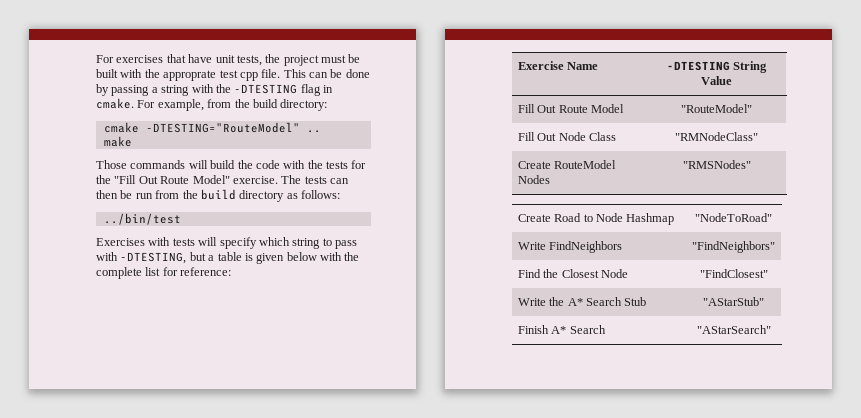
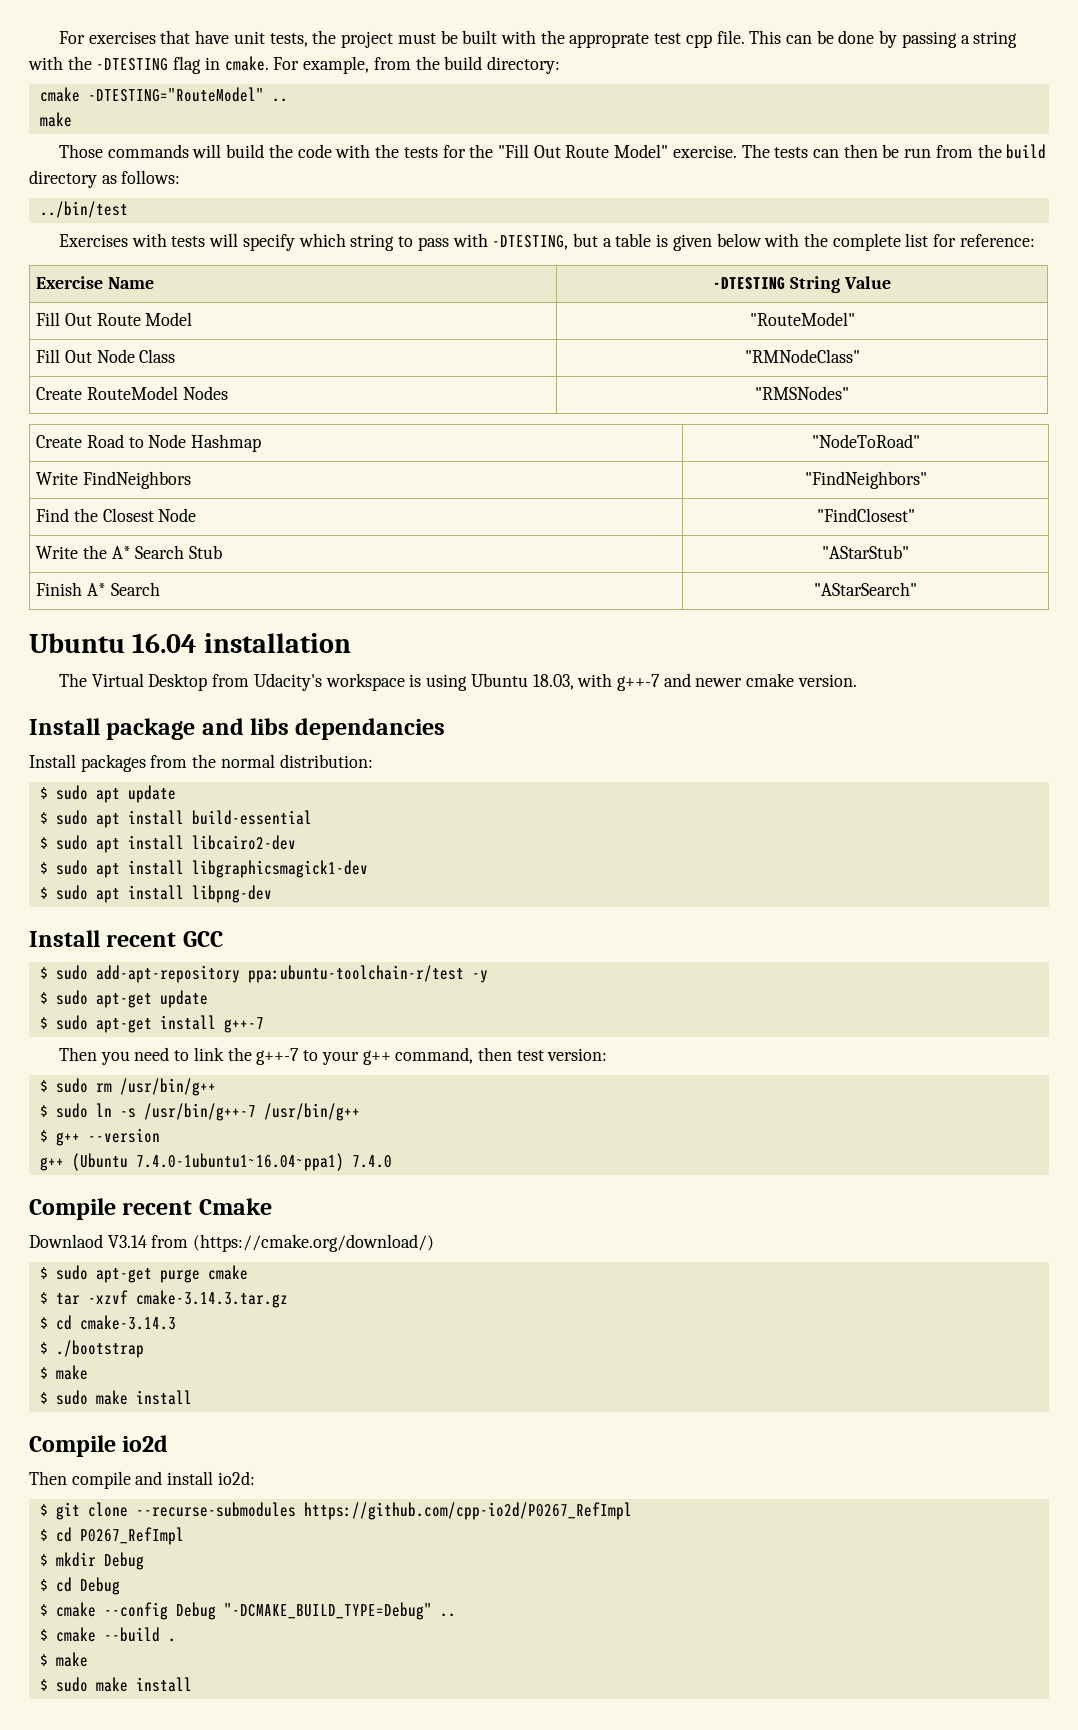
+ Ubuntu 16.04 installation
+ The Virtual Desktop from Udacity's workspace is using Ubuntu 18.03, with g++-7 and newer cmake version.
+ Install package and libs dependancies
+ Install packages from the normal distribution:
+ $ sudo apt update
+ $ sudo apt install build-essential
+ $ sudo apt install libcairo2-dev
+ $ sudo apt install libgraphicsmagick1-dev
+ $ sudo apt install libpng-dev
+ Install recent GCC
+ $ sudo add-apt-repository ppa:ubuntu-toolchain-r/test -y
+ $ sudo apt-get update
+ $ sudo apt-get install g++-7
+ Then you need to link the g++-7 to your g++ command, then test version:
+ $ sudo rm /usr/bin/g++
+ $ sudo ln -s /usr/bin/g++-7 /usr/bin/g++
+ $ g++ --version
+ g++ (Ubuntu 7.4.0-1ubuntu1~16.04~ppa1) 7.4.0
+ Compile recent Cmake
+ Downlaod V3.14 from (https://cmake.org/download/)
+ $ sudo apt-get purge cmake
+ $ tar -xzvf cmake-3.14.3.tar.gz
+ $ cd cmake-3.14.3
+ $ ./bootstrap
+ $ make
+ $ sudo make install
+ Compile io2d
+ Then compile and install io2d:
+ $ git clone --recurse-submodules https://github.com/cpp-io2d/P0267_RefImpl
+ $ cd P0267_RefImpl
+ $ mkdir Debug
+ $ cd Debug
+ $ cmake --config Debug "-DCMAKE_BUILD_TYPE=Debug" ..
+ $ cmake --build .
+ $ make
+ $ sudo make install

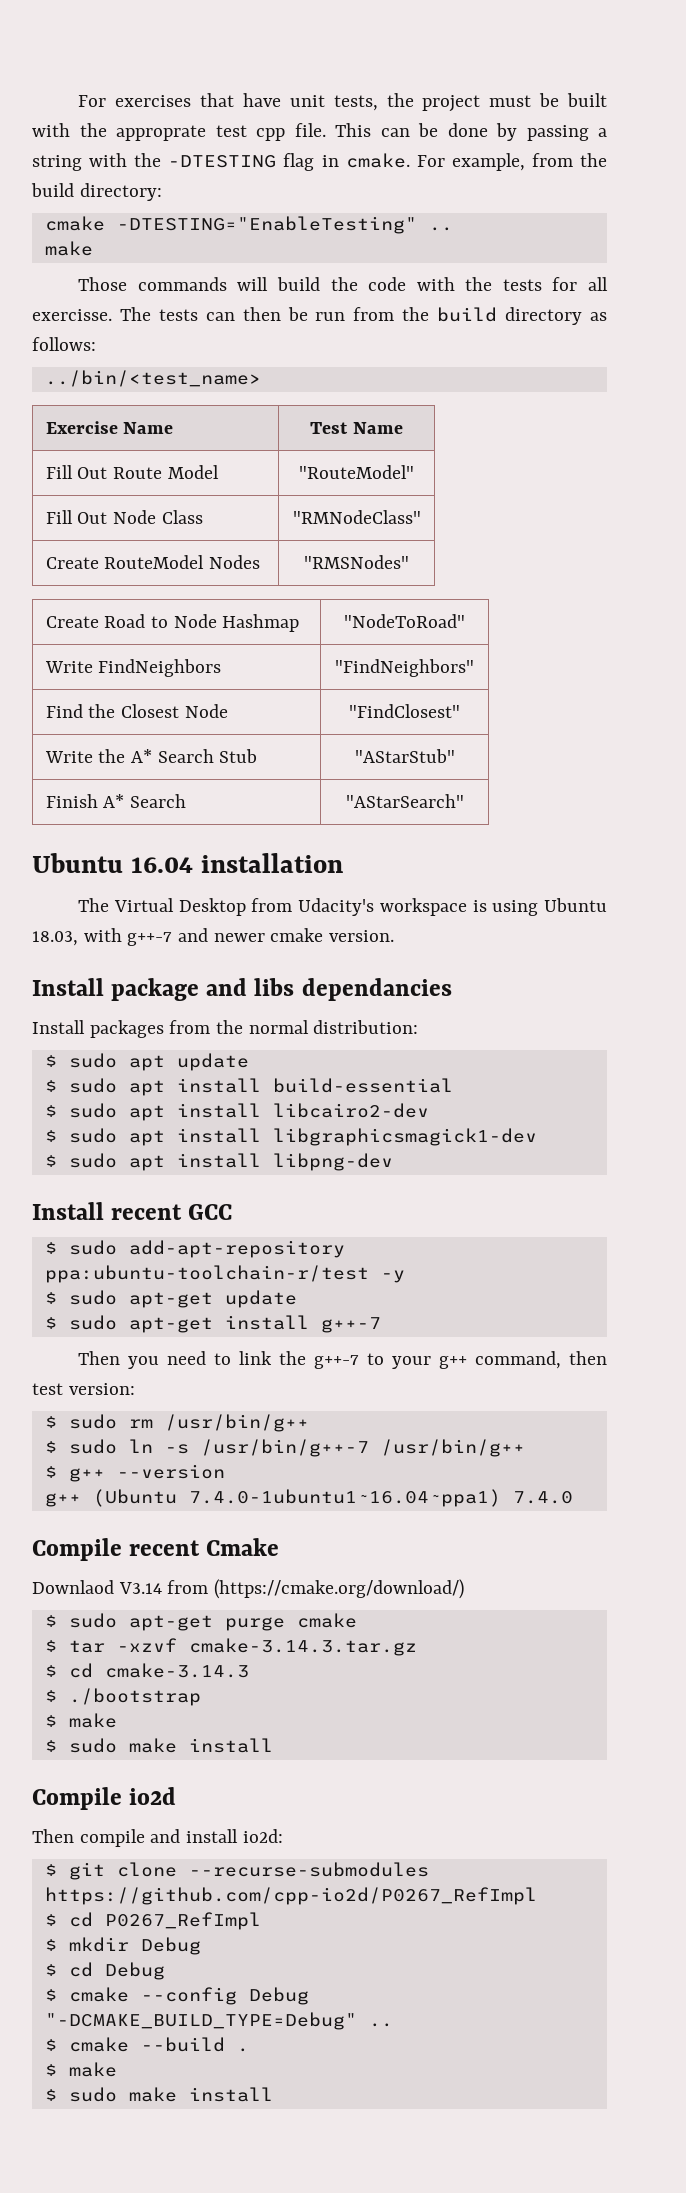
- cmake -DTESTING="RouteModel" ..
+ cmake -DTESTING="EnableTesting" ..
- Those commands will build the code with the tests for the "Fill Out Route Model" exercise.
+ Those commands will build the code with the tests for all exercisse.
- ../bin/test
- Exercises with tests will specify which string to pass with -DTESTING, but a table is given below with the complete list for reference:
+ ../bin/<test_name>
- Exercise Name | -DTESTING String Value
+ Exercise Name | Test Name

